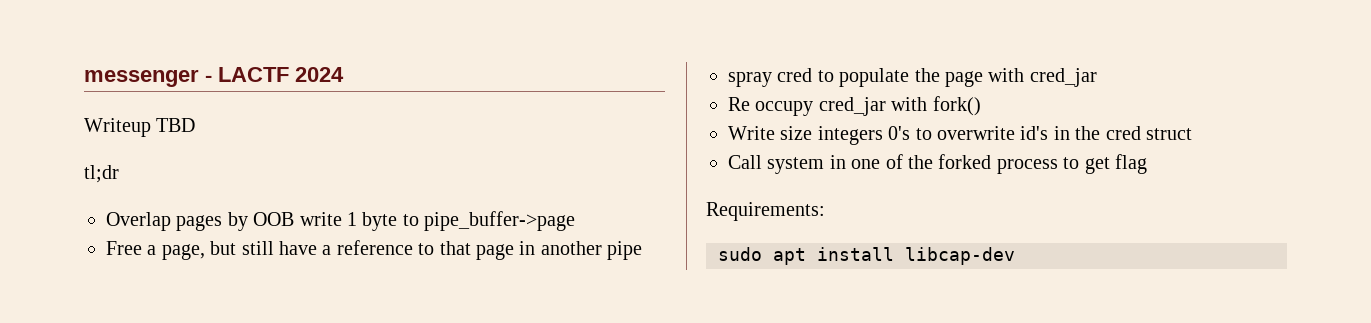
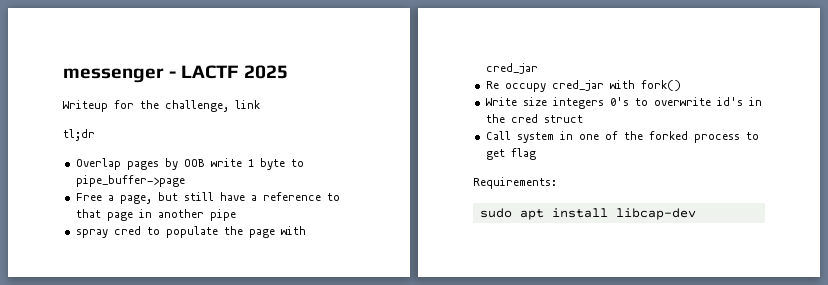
- messenger - LACTF 2024
+ messenger - LACTF 2025
- Writeup TBD
+ Writeup for the challenge, link

